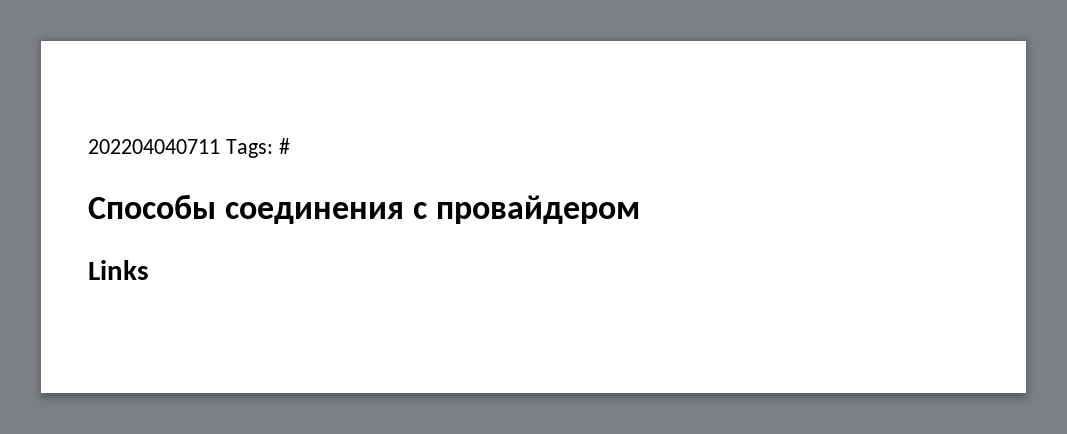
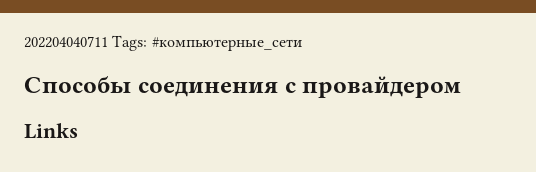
- 202204040711 Tags: #
+ 202204040711 Tags: #компьютерные_сети

